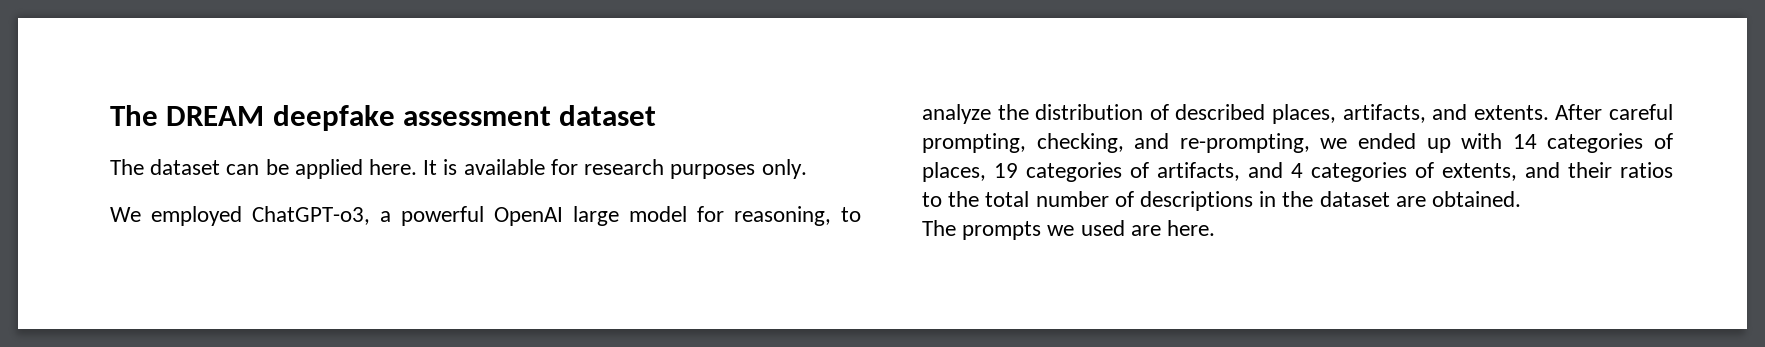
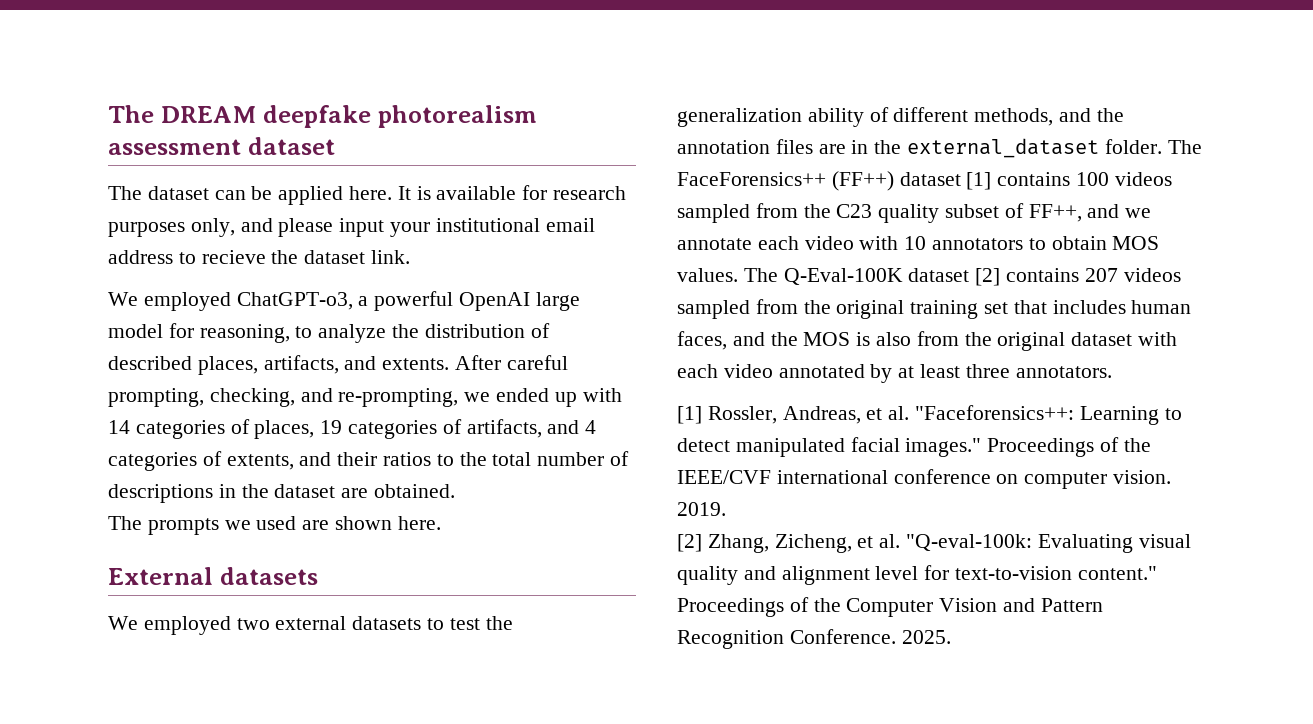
- The DREAM deepfake assessment dataset
+ The DREAM deepfake photorealism assessment dataset
- It is available for research purposes only.
+ It is available for research purposes only, and please input your institutional email address to recieve the dataset link.
- The prompts we used are here.
+ The prompts we used are shown here.
+ External datasets
+ We employed two external datasets to test the generalization ability of different methods, and the annotation files are in the external_dataset folder. The FaceForensics++ (FF++) dataset [1] contains 100 videos sampled from the C23 quality subset of FF++, and we annotate each video with 10 annotators to obtain MOS values. The Q-Eval-100K dataset [2] contains 207 videos sampled from the original training set that includes human faces, and the MOS is also from the original dataset with each video annotated by at least three annotators.
+ [1] Rossler, Andreas, et al. "Faceforensics++: Learning to detect manipulated facial images." Proceedings of the IEEE/CVF international conference on computer vision. 2019.
+ [2] Zhang, Zicheng, et al. "Q-eval-100k: Evaluating visual quality and alignment level for text-to-vision content." Proceedings of the Computer Vision and Pattern Recognition Conference. 2025.

